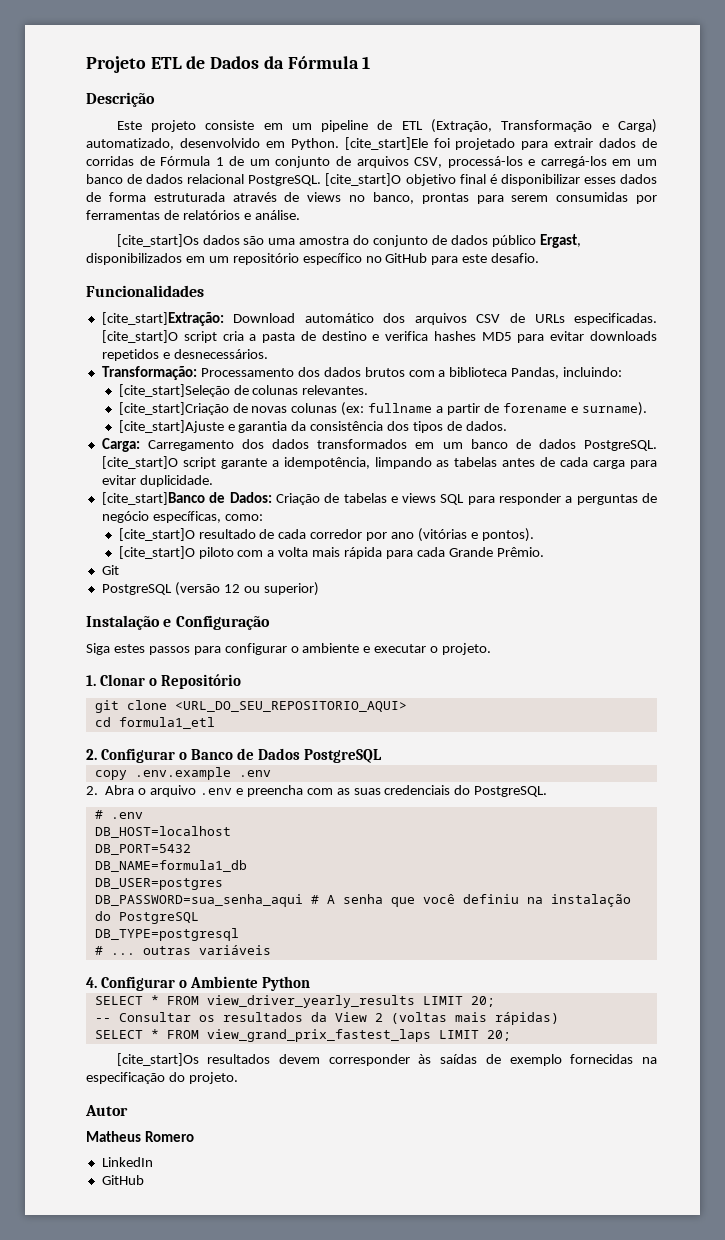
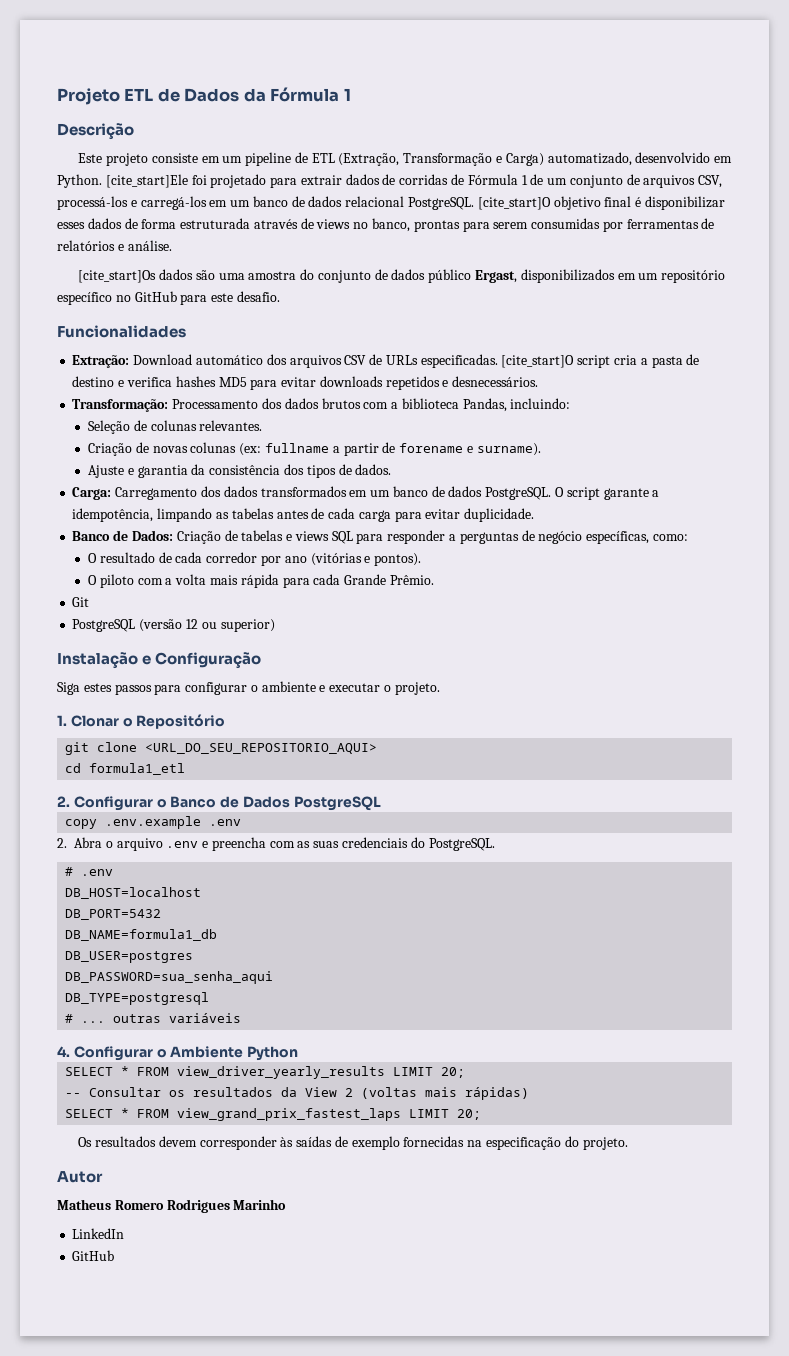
- [cite_start]Extração: Download automático dos arquivos CSV de URLs especificadas.
+ Extração: Download automático dos arquivos CSV de URLs especificadas.
- [cite_start]Seleção de colunas relevantes.
+ Seleção de colunas relevantes.
- [cite_start]Criação de novas colunas (ex: fullname a partir de forename e surname).
+ Criação de novas colunas (ex: fullname a partir de forename e surname).
- [cite_start]Ajuste e garantia da consistência dos tipos de dados.
+ Ajuste e garantia da consistência dos tipos de dados.
- [cite_start]O script garante a idempotência, limpando as tabelas antes de cada carga para evitar duplicidade.
+ O script garante a idempotência, limpando as tabelas antes de cada carga para evitar duplicidade.
- [cite_start]Banco de Dados: Criação de tabelas e views SQL para responder a perguntas de negócio específicas, como:
+ Banco de Dados: Criação de tabelas e views SQL para responder a perguntas de negócio específicas, como:
- [cite_start]O resultado de cada corredor por ano (vitórias e pontos).
+ O resultado de cada corredor por ano (vitórias e pontos).
- [cite_start]O piloto com a volta mais rápida para cada Grande Prêmio.
+ O piloto com a volta mais rápida para cada Grande Prêmio.
- DB_PASSWORD=sua_senha_aqui # A senha que você definiu na instalação do PostgreSQL
+ DB_PASSWORD=sua_senha_aqui
- [cite_start]Os resultados devem corresponder às saídas de exemplo fornecidas na especificação do projeto.
+ Os resultados devem corresponder às saídas de exemplo fornecidas na especificação do projeto.
- Matheus Romero
+ Matheus Romero Rodrigues Marinho

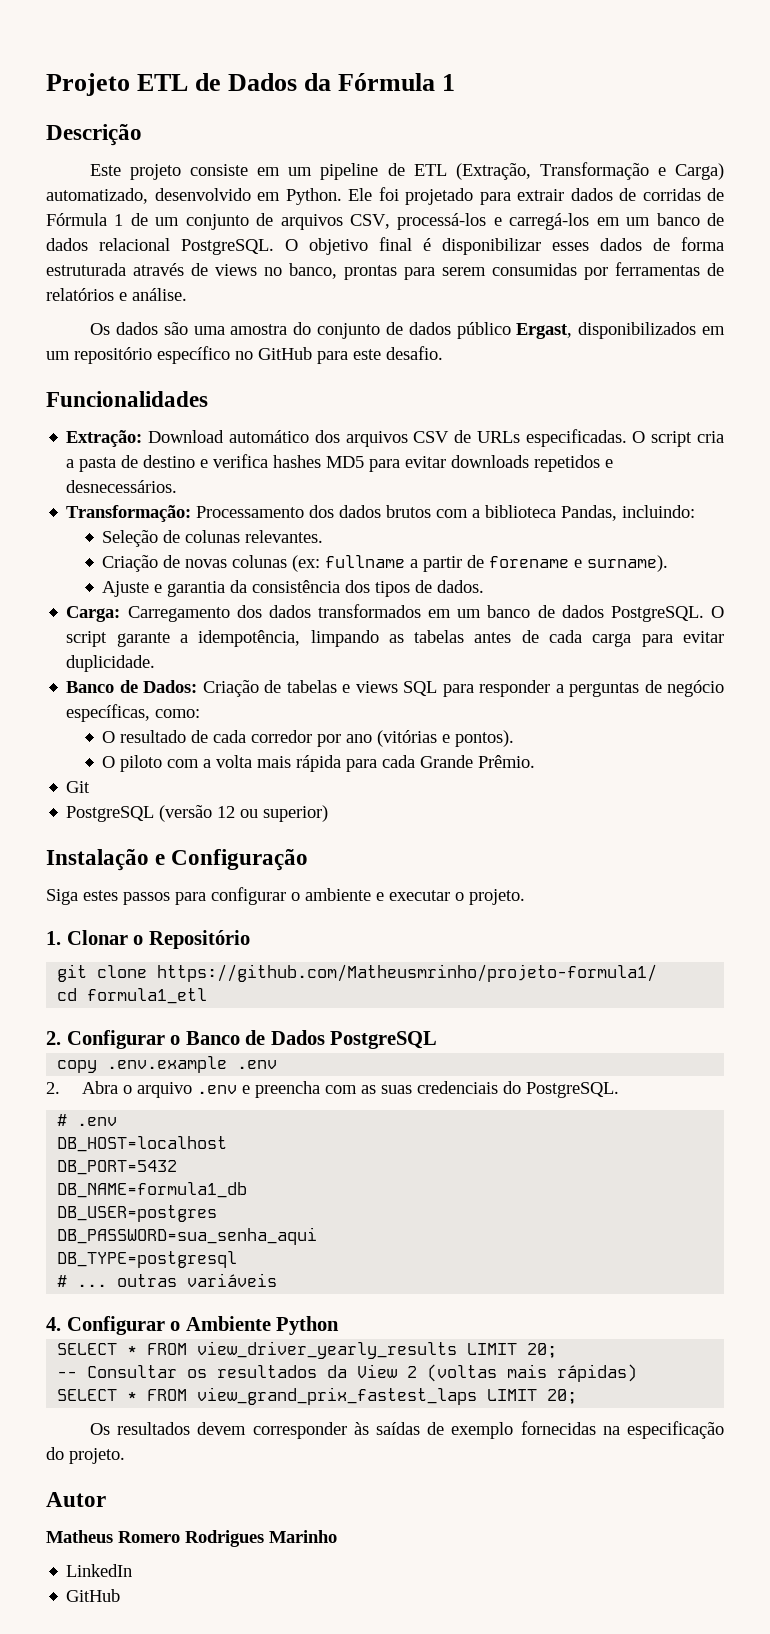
- [cite_start]Ele foi projetado para extrair dados de corridas de Fórmula 1 de um conjunto de arquivos CSV, processá-los e carregá-los em um banco de dados relacional PostgreSQL.
+ Ele foi projetado para extrair dados de corridas de Fórmula 1 de um conjunto de arquivos CSV, processá-los e carregá-los em um banco de dados relacional PostgreSQL.
- [cite_start]O objetivo final é disponibilizar esses dados de forma estruturada através de views no banco, prontas para serem consumidas por ferramentas de relatórios e análise.
+ O objetivo final é disponibilizar esses dados de forma estruturada através de views no banco, prontas para serem consumidas por ferramentas de relatórios e análise.
- [cite_start]Os dados são uma amostra do conjunto de dados público Ergast, disponibilizados em um repositório específico no GitHub para este desafio.
+ Os dados são uma amostra do conjunto de dados público Ergast, disponibilizados em um repositório específico no GitHub para este desafio.
- [cite_start]O script cria a pasta de destino e verifica hashes MD5 para evitar downloads repetidos e desnecessários.
+ O script cria a pasta de destino e verifica hashes MD5 para evitar downloads repetidos e desnecessários.
- git clone <URL_DO_SEU_REPOSITORIO_AQUI>
+ git clone https://github.com/Matheusmrinho/projeto-formula1/

